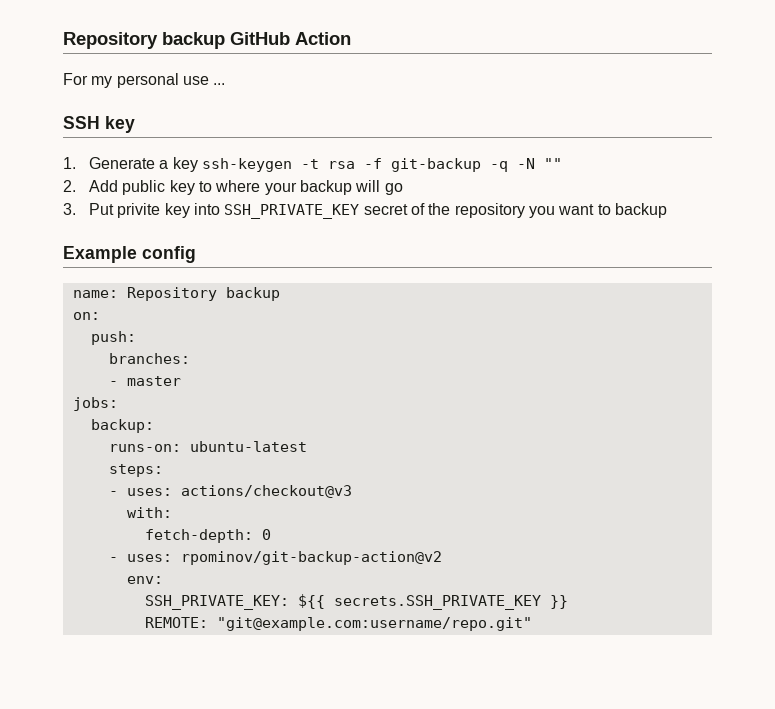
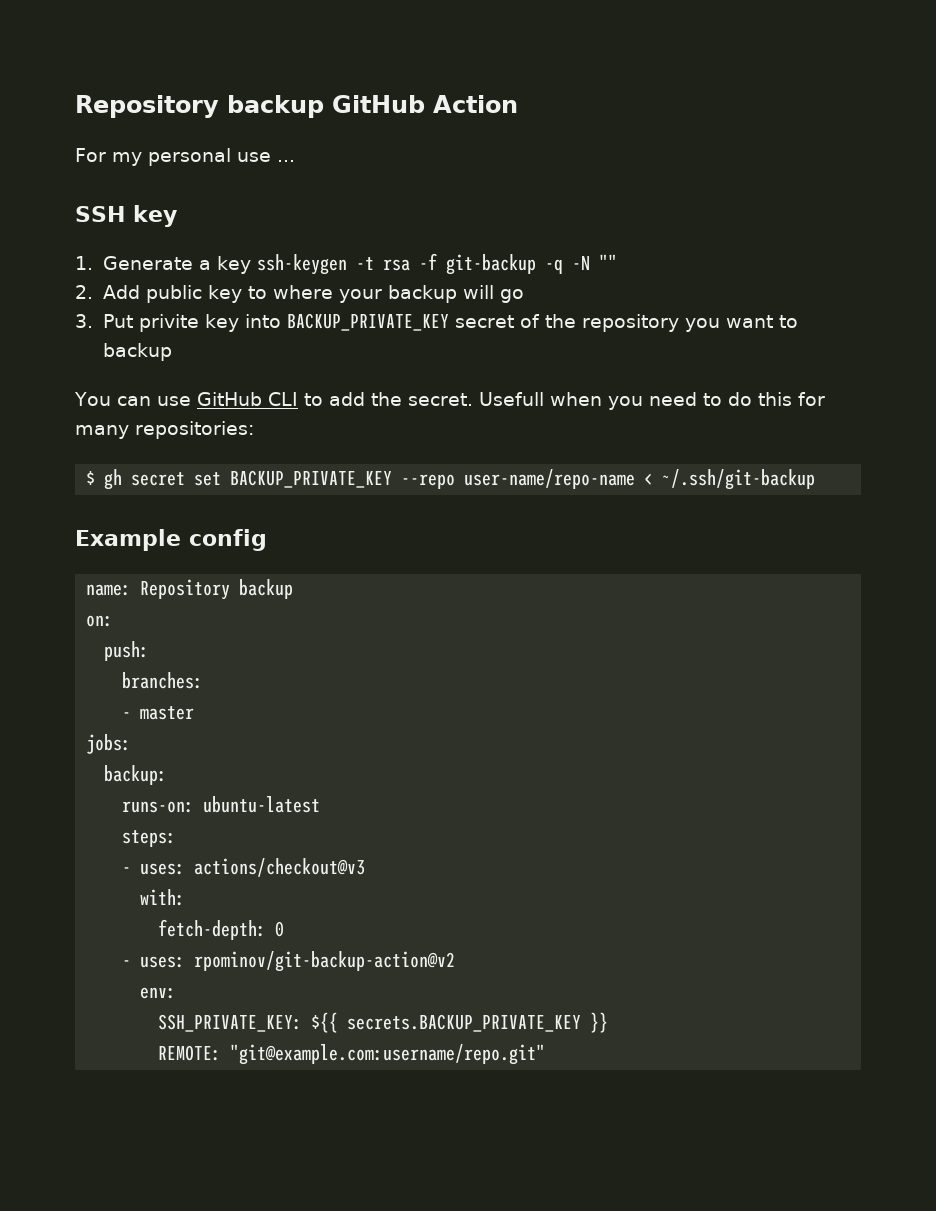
- 3. Put privite key into SSH_PRIVATE_KEY secret of the repository you want to backup
+ 3. Put privite key into BACKUP_PRIVATE_KEY secret of the repository you want to backup
+ You can use GitHub CLI to add the secret. Usefull when you need to do this for many repositories:
+ $ gh secret set BACKUP_PRIVATE_KEY --repo user-name/repo-name < ~/.ssh/git-backup
- SSH_PRIVATE_KEY: ${{ secrets.SSH_PRIVATE_KEY }}
+ SSH_PRIVATE_KEY: ${{ secrets.BACKUP_PRIVATE_KEY }}

